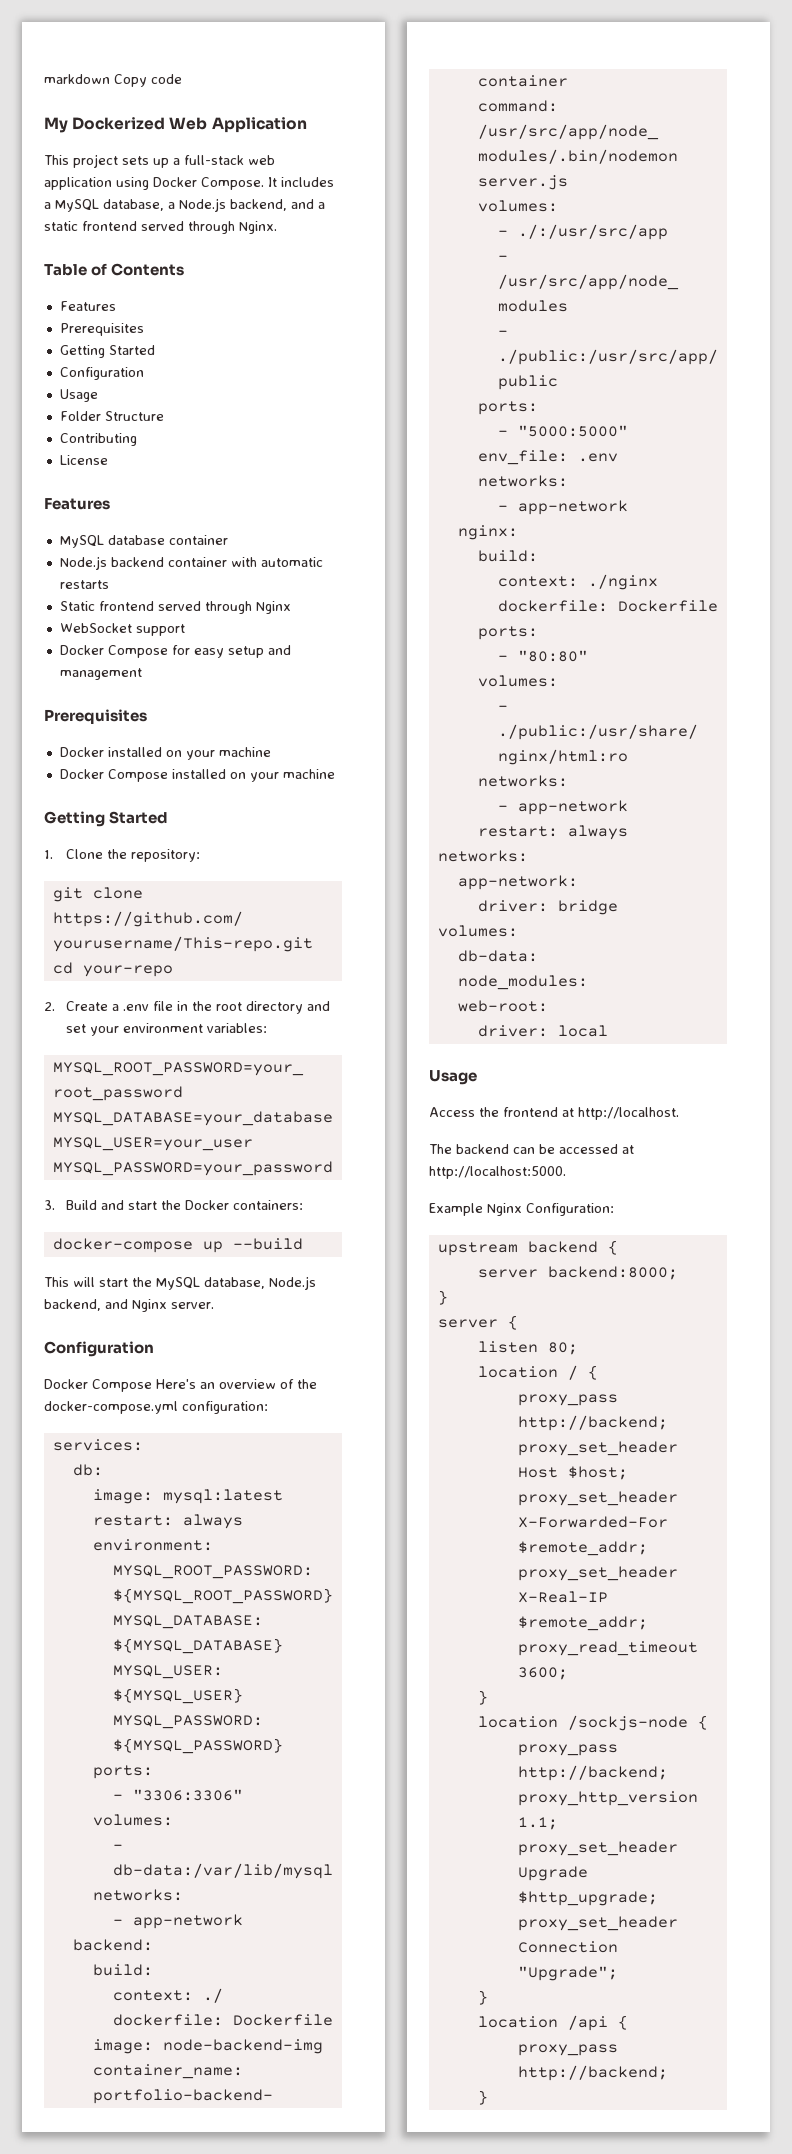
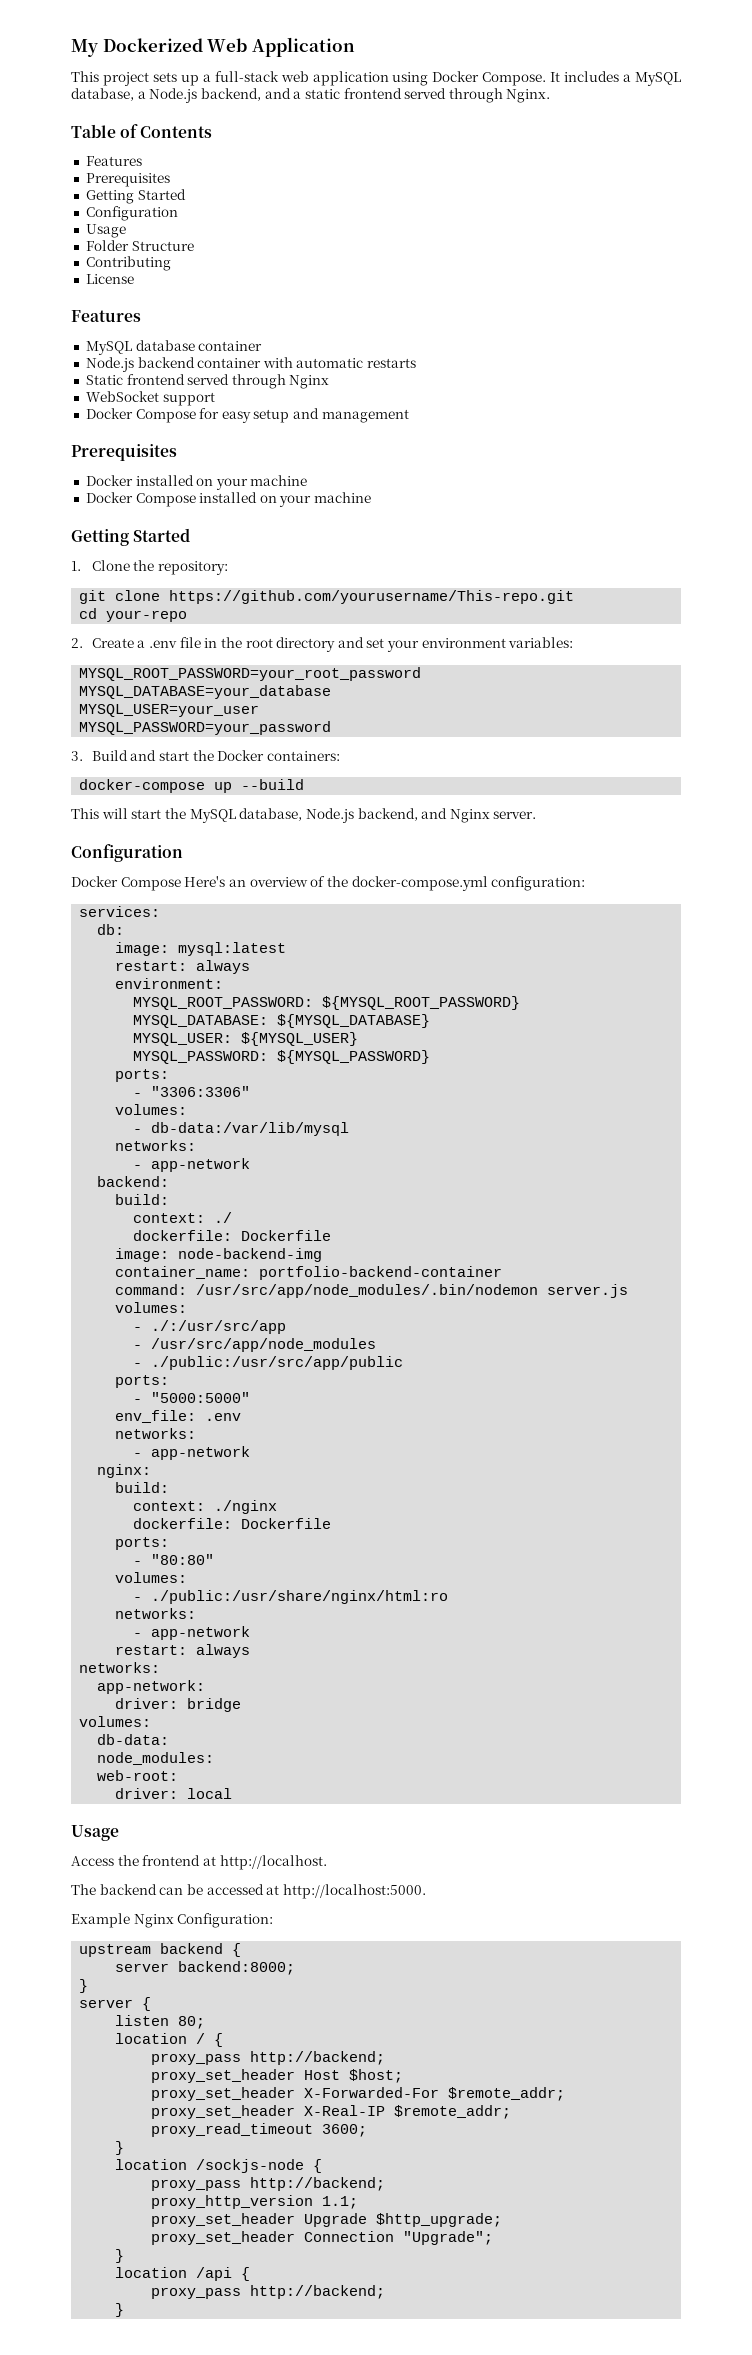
- markdown Copy code

